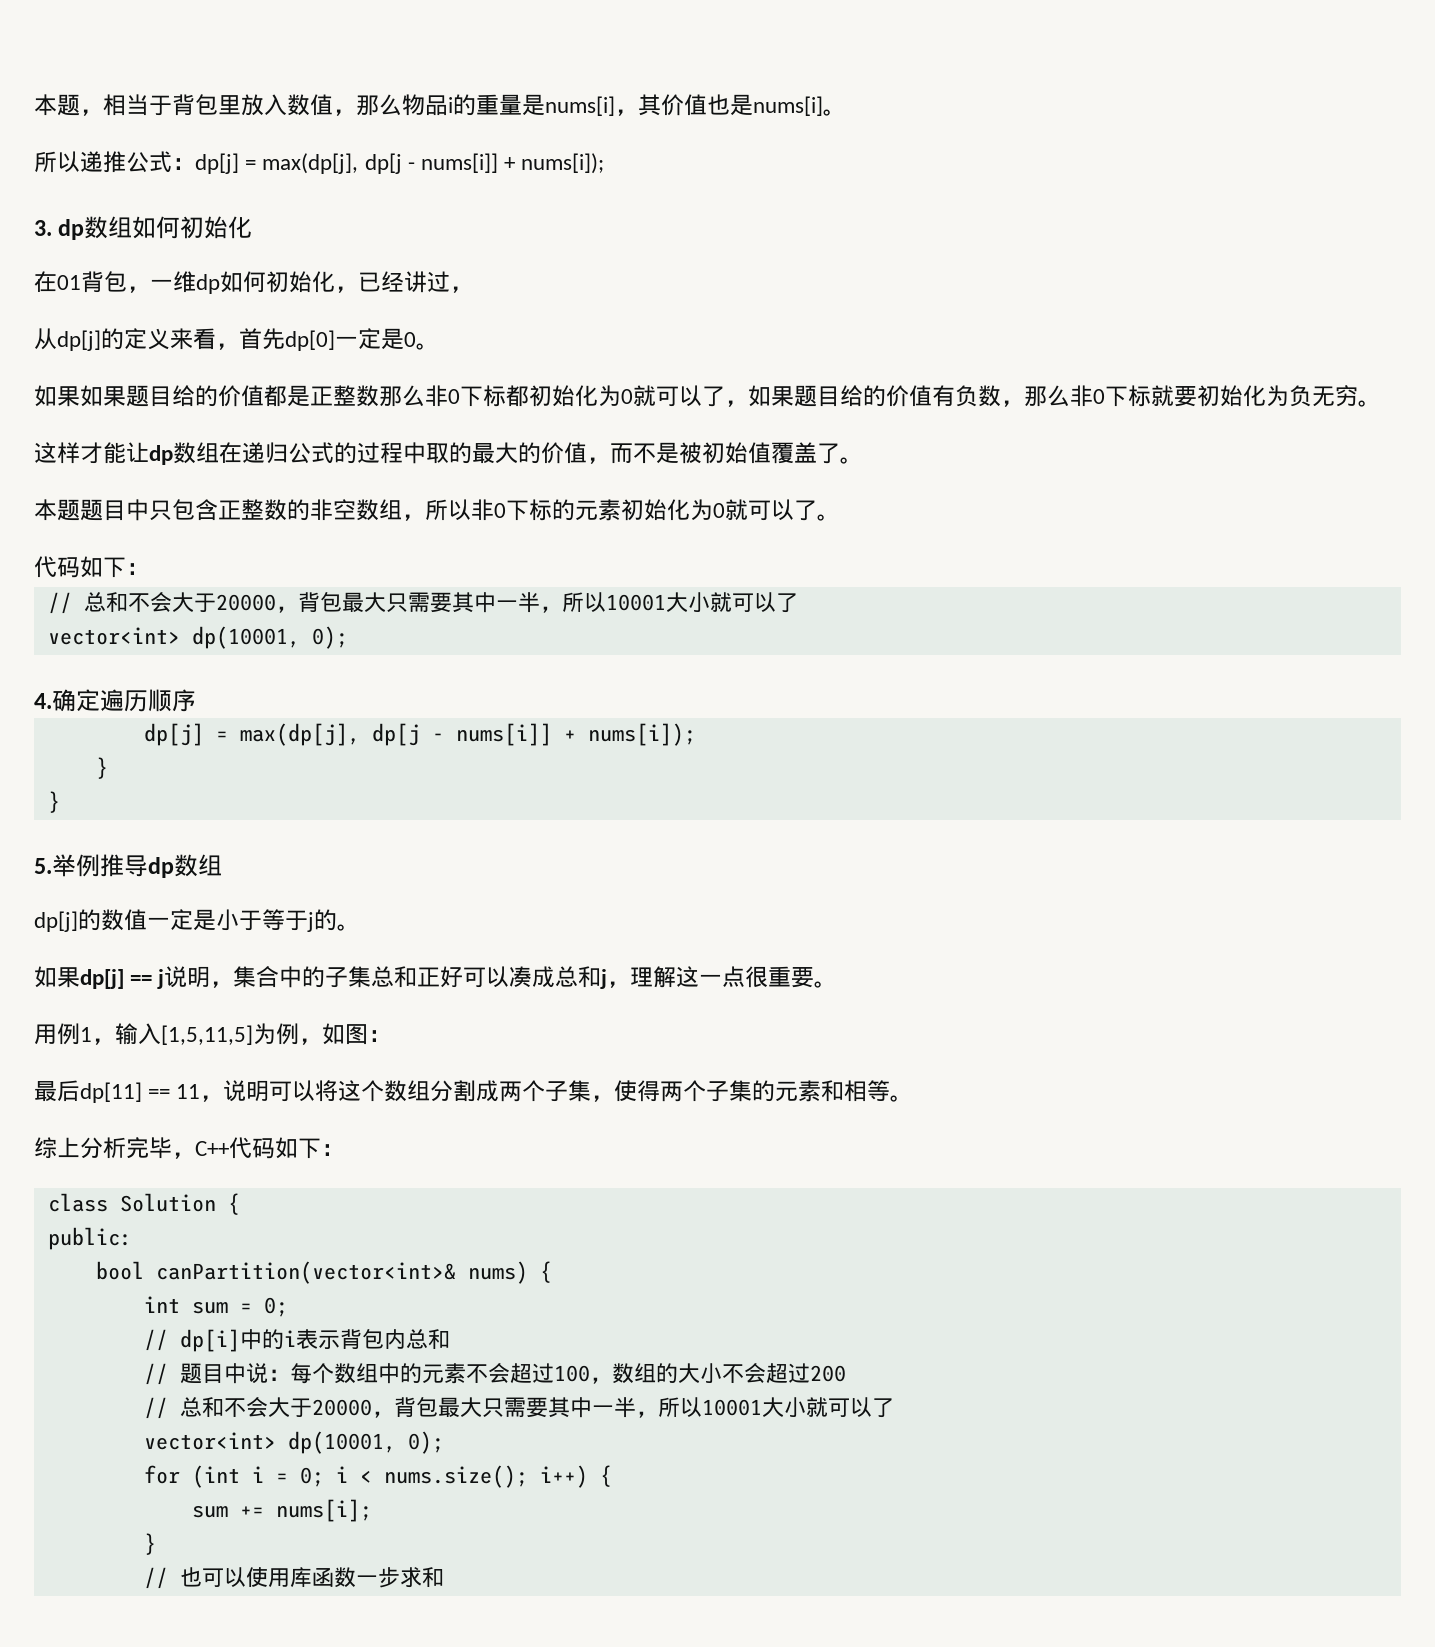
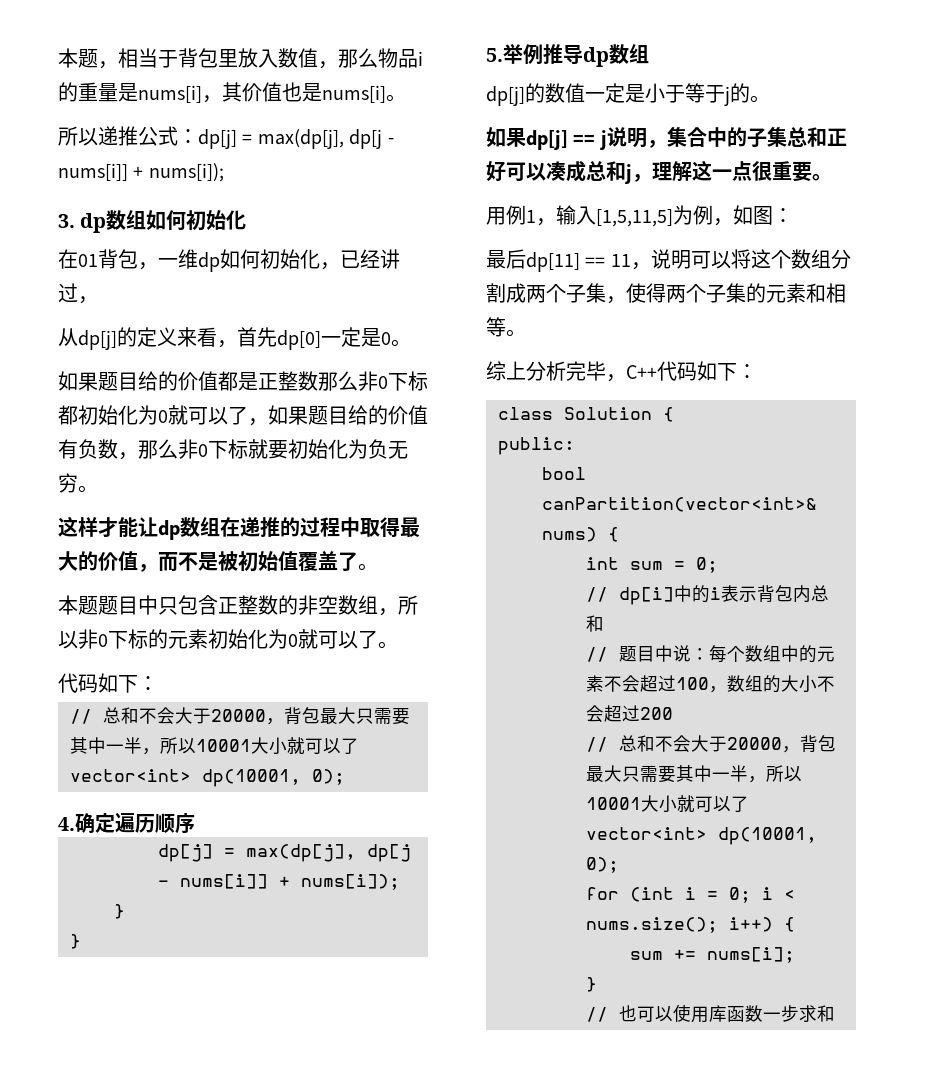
- 如果如果题目给的价值都是正整数那么非0下标都初始化为0就可以了，如果题目给的价值有负数，那么非0下标就要初始化为负无穷。
+ 如果题目给的价值都是正整数那么非0下标都初始化为0就可以了，如果题目给的价值有负数，那么非0下标就要初始化为负无穷。
- 这样才能让dp数组在递归公式的过程中取的最大的价值，而不是被初始值覆盖了。
+ 这样才能让dp数组在递推的过程中取得最大的价值，而不是被初始值覆盖了。

